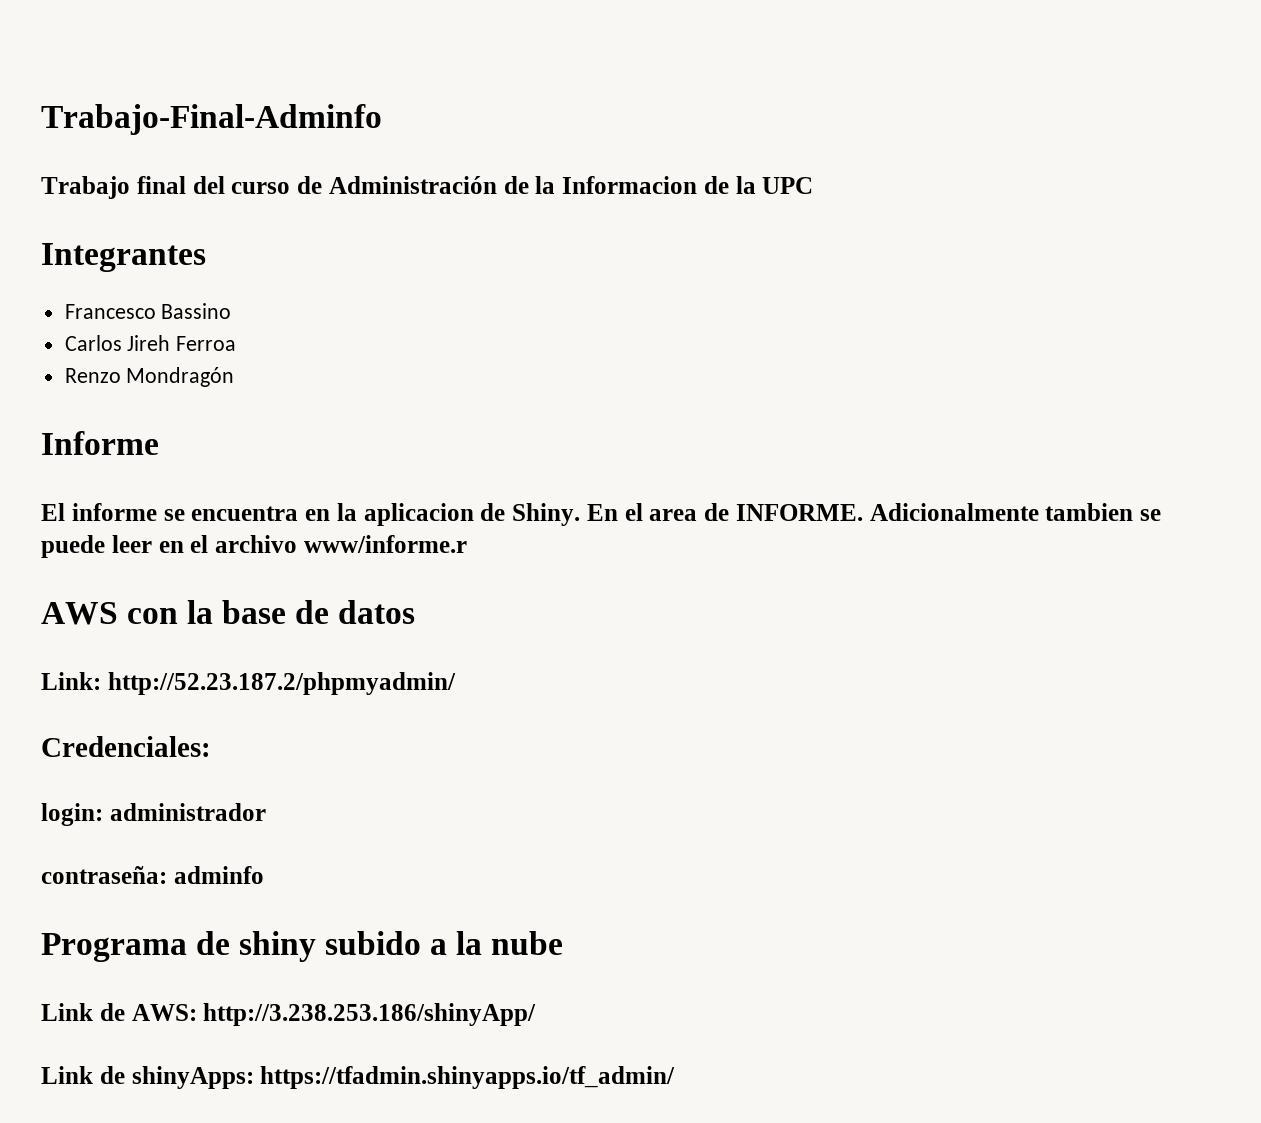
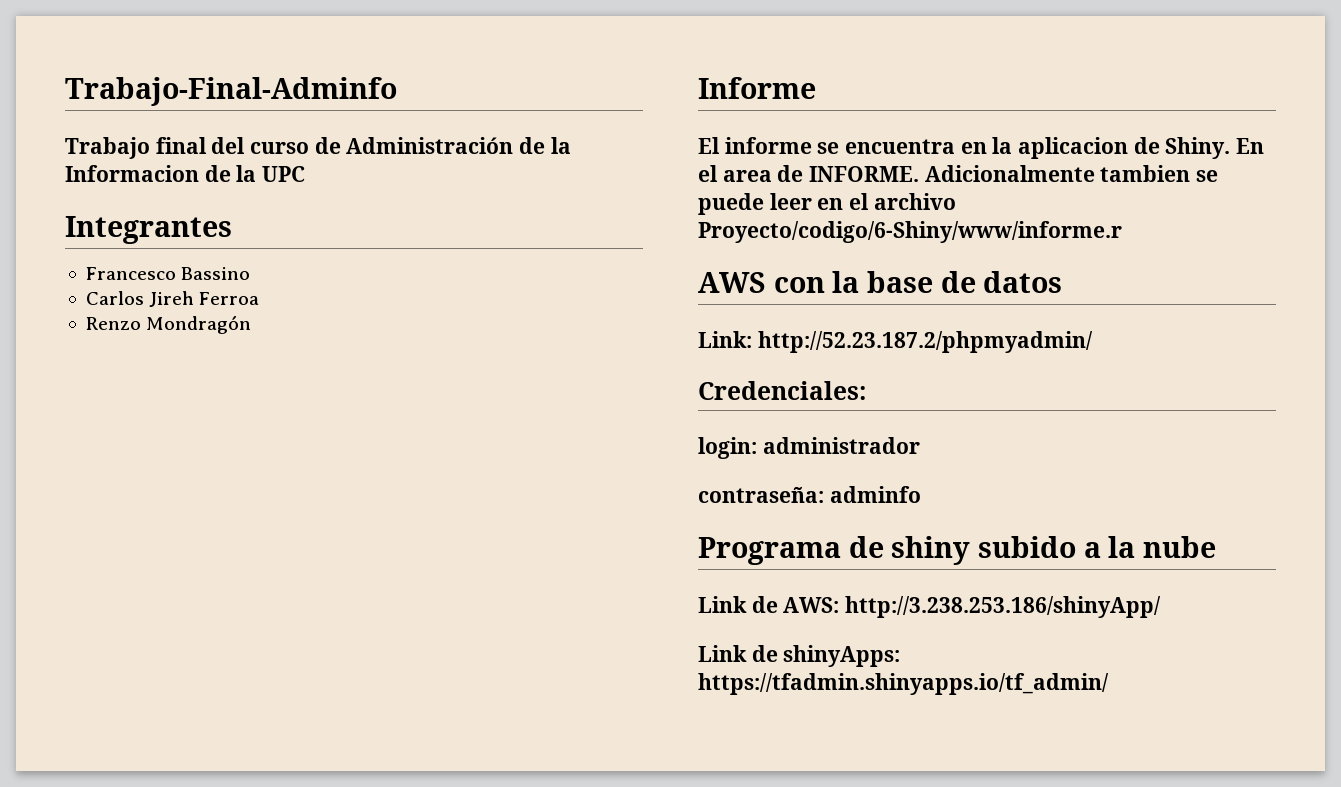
- Adicionalmente tambien se puede leer en el archivo www/informe.r
+ Adicionalmente tambien se puede leer en el archivo Proyecto/codigo/6-Shiny/www/informe.r

